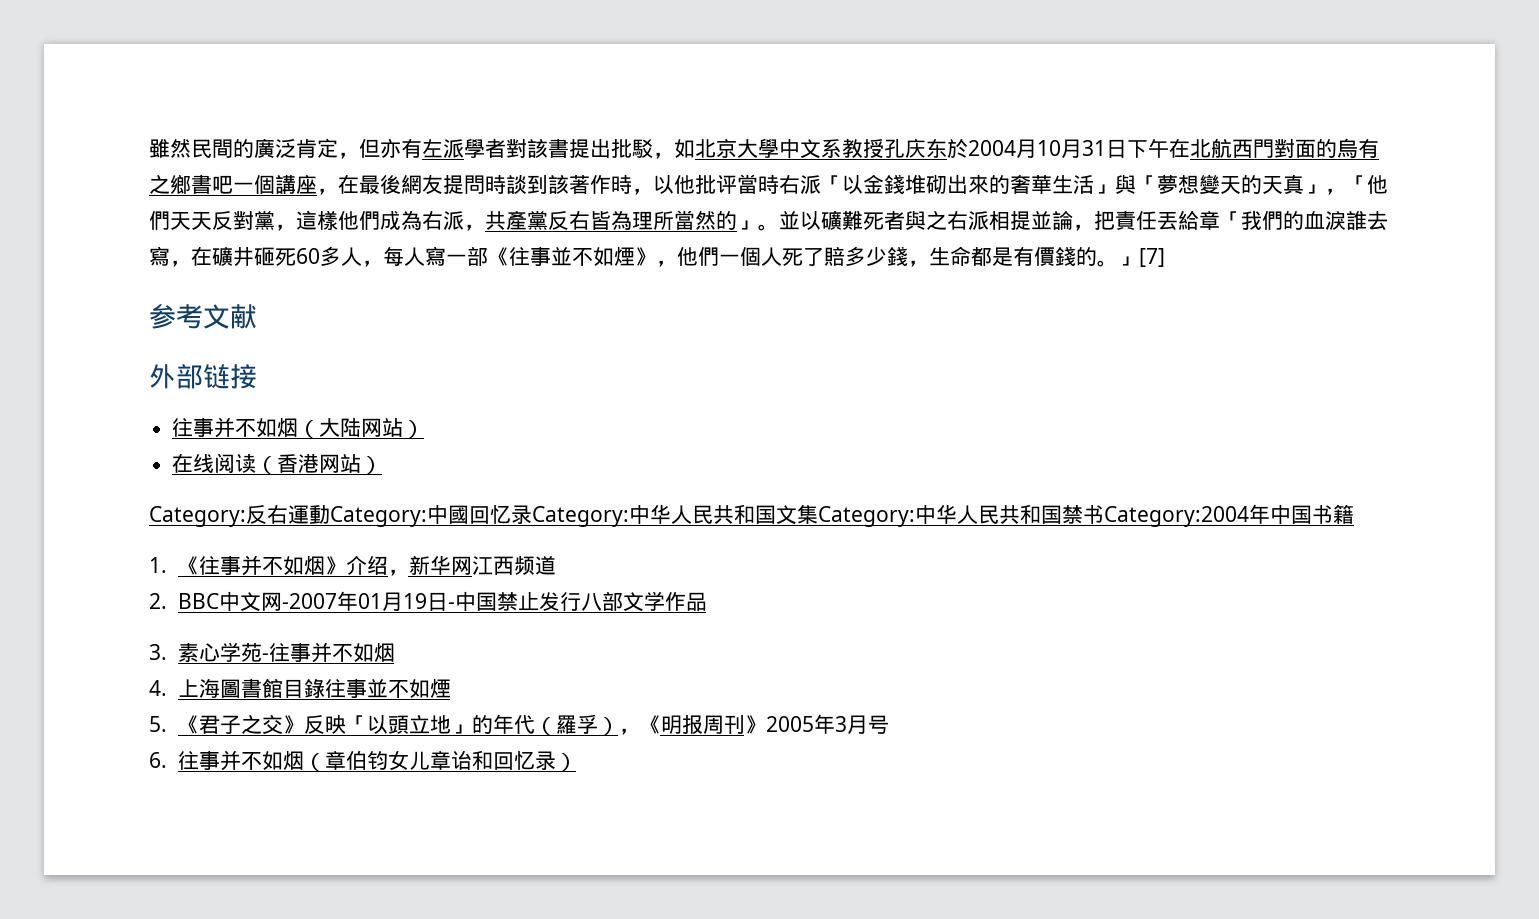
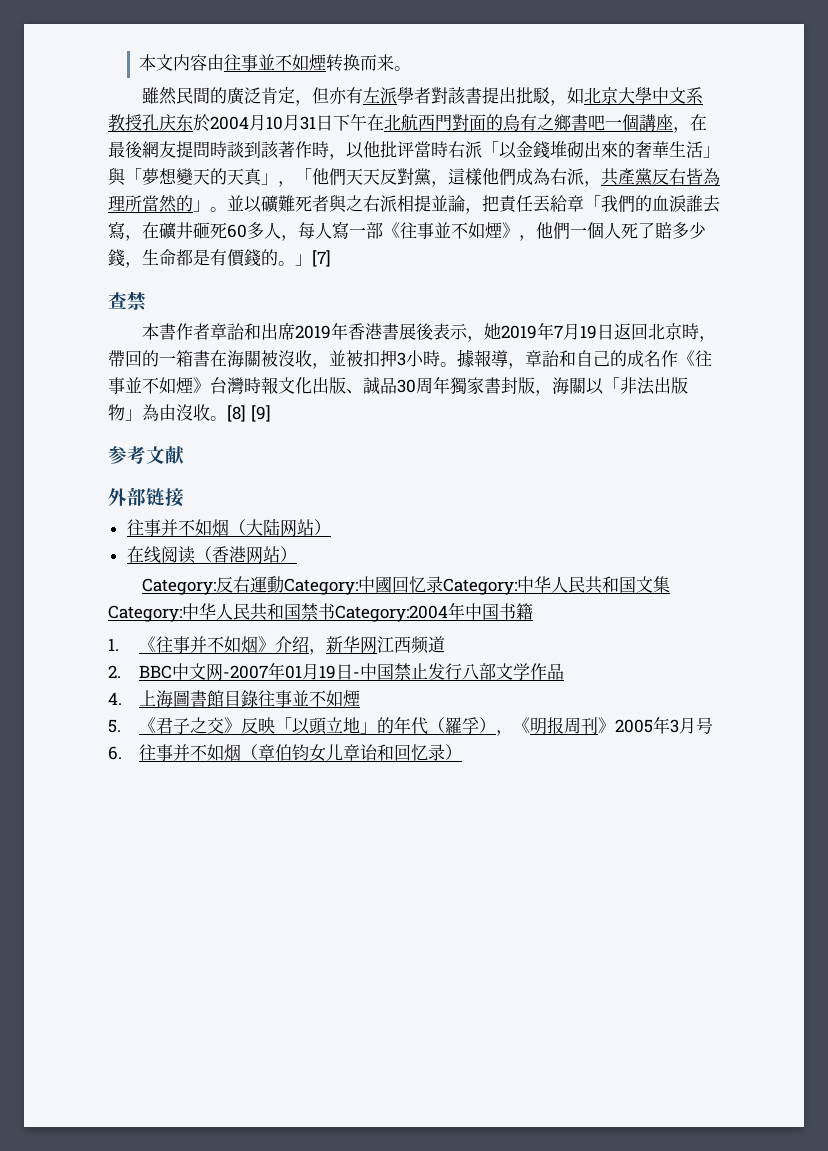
+ 本文内容由往事並不如煙转换而来。
+ 查禁
+ 本書作者章詒和出席2019年香港書展後表示，她2019年7月19日返回北京時，帶回的一箱書在海關被沒收，並被扣押3小時。據報導，章詒和自己的成名作《往事並不如煙》台灣時報文化出版、誠品30周年獨家書封版，海關以「非法出版物」為由沒收。[8] [9]
- 3.素心学苑-往事并不如烟

